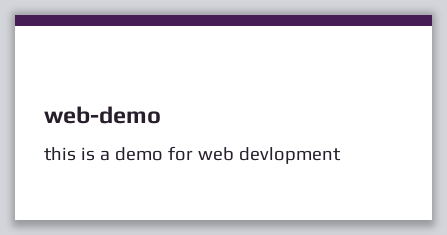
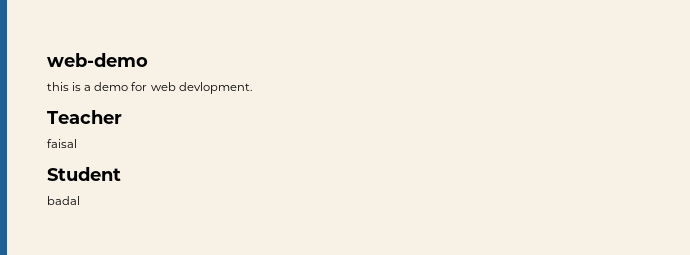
- this is a demo for web devlopment
+ this is a demo for web devlopment.
+ Teacher
+ faisal
+ Student
+ badal

